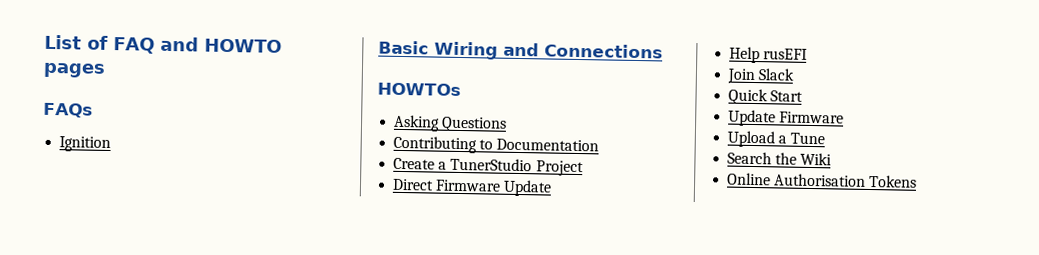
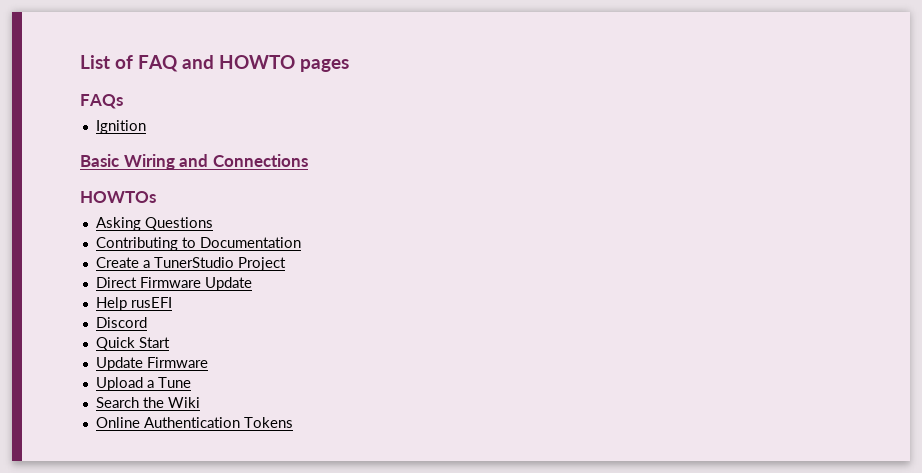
- Join Slack
+ Discord
- Online Authorisation Tokens
+ Online Authentication Tokens

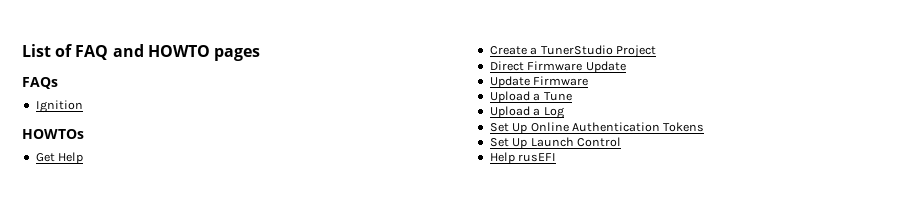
- Basic Wiring and Connections
  HOWTOs
- Asking Questions
- Contributing to Documentation
+ Get Help
- Help rusEFI
- Discord
- Quick Start
- Search the Wiki
- Online Authentication Tokens
+ Upload a Log
+ Set Up Online Authentication Tokens
+ Set Up Launch Control
+ Help rusEFI

